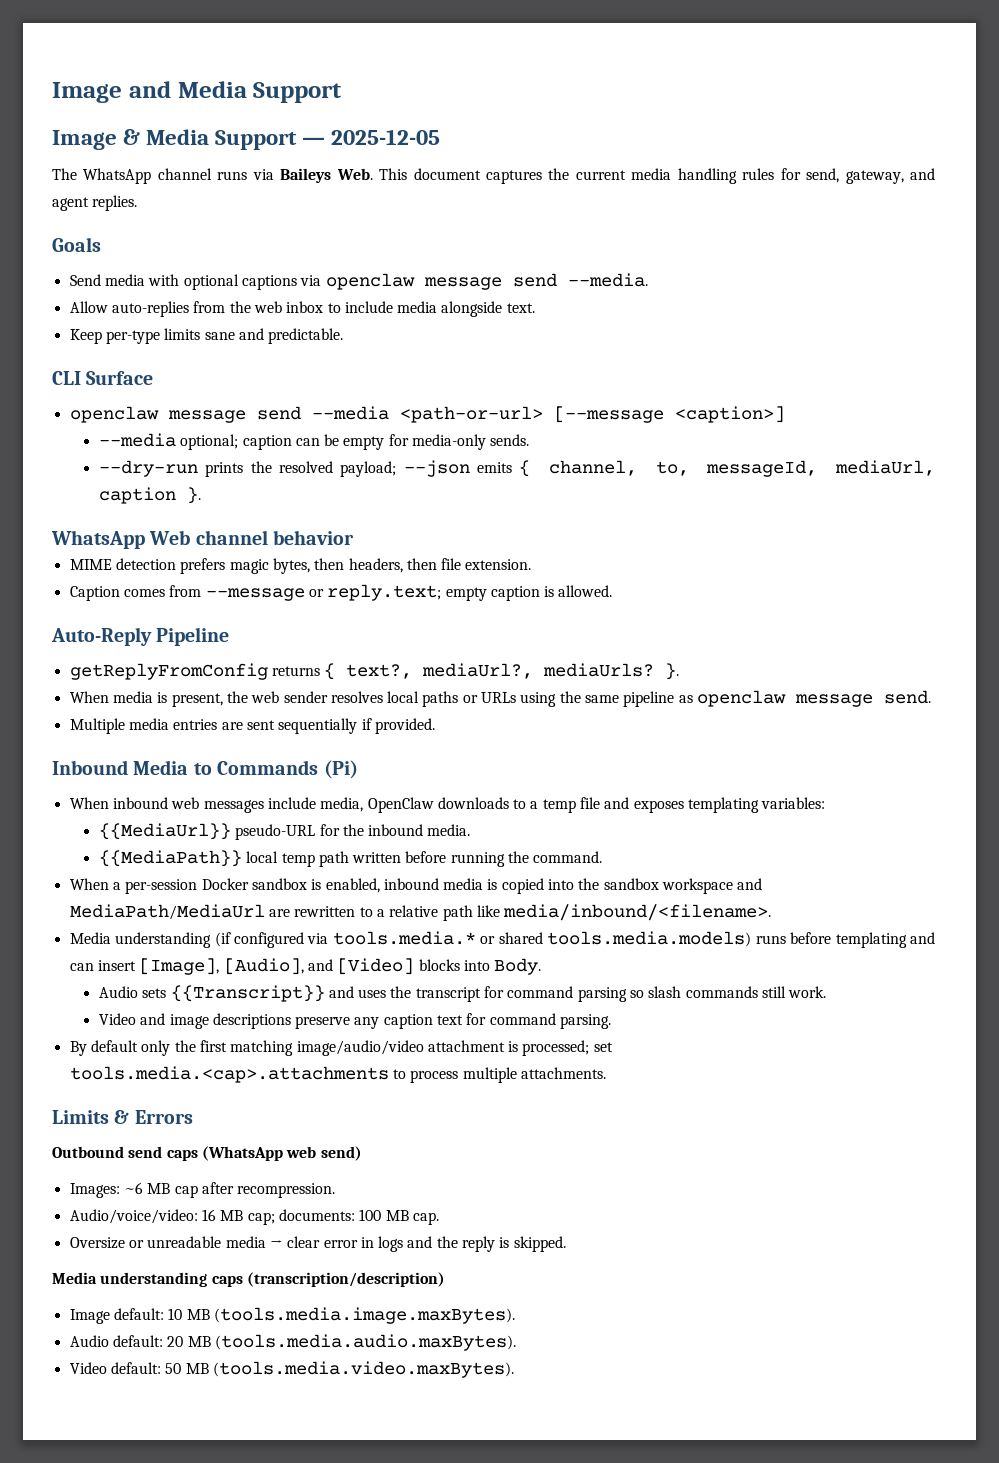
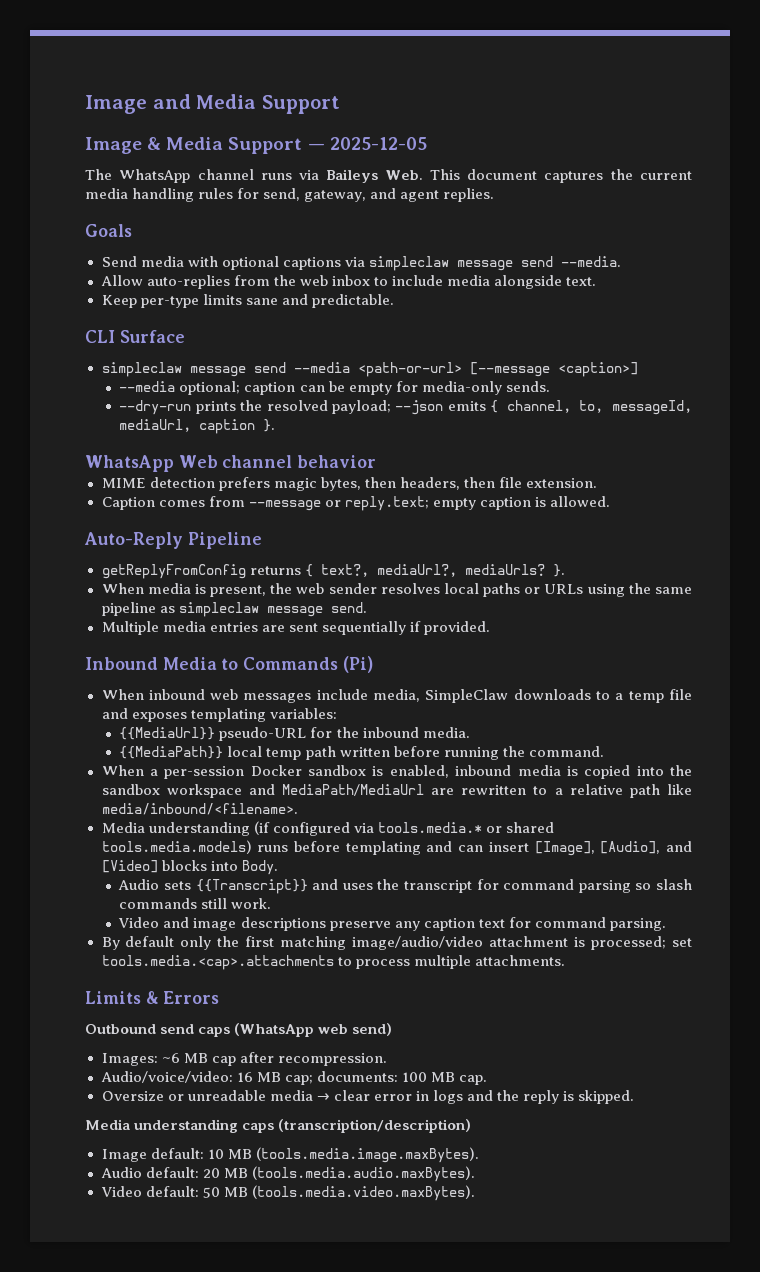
- Send media with optional captions via openclaw message send --media.
+ Send media with optional captions via simpleclaw message send --media.
- openclaw message send --media <path-or-url> [--message <caption>]
+ simpleclaw message send --media <path-or-url> [--message <caption>]
- When media is present, the web sender resolves local paths or URLs using the same pipeline as openclaw message send.
+ When media is present, the web sender resolves local paths or URLs using the same pipeline as simpleclaw message send.
- When inbound web messages include media, OpenClaw downloads to a temp file and exposes templating variables:
+ When inbound web messages include media, SimpleClaw downloads to a temp file and exposes templating variables:

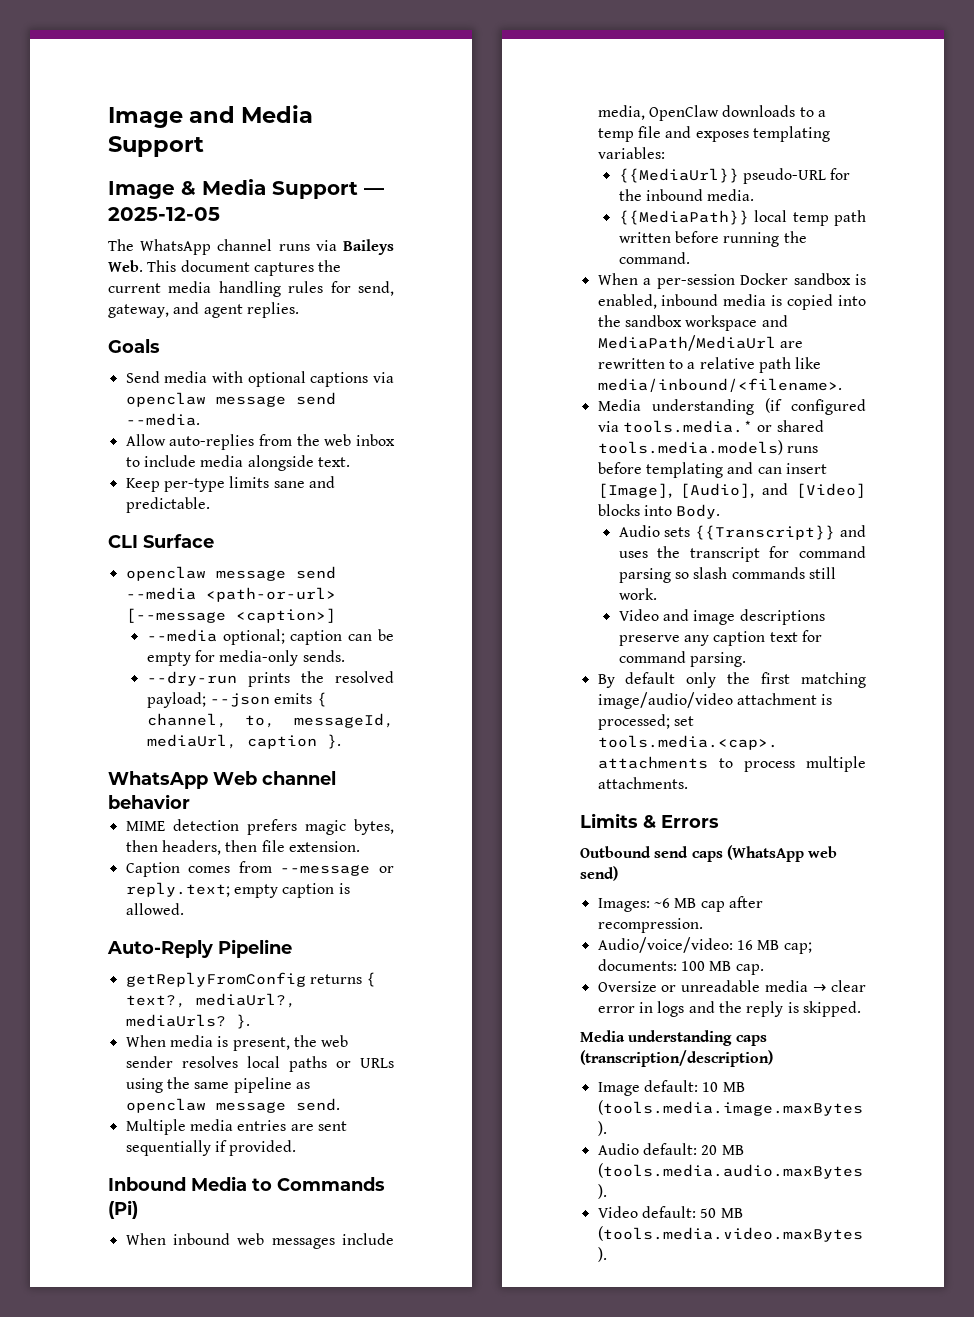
- Send media with optional captions via simpleclaw message send --media.
+ Send media with optional captions via openclaw message send --media.
- simpleclaw message send --media <path-or-url> [--message <caption>]
+ openclaw message send --media <path-or-url> [--message <caption>]
- When media is present, the web sender resolves local paths or URLs using the same pipeline as simpleclaw message send.
+ When media is present, the web sender resolves local paths or URLs using the same pipeline as openclaw message send.
- When inbound web messages include media, SimpleClaw downloads to a temp file and exposes templating variables:
+ When inbound web messages include media, OpenClaw downloads to a temp file and exposes templating variables:

